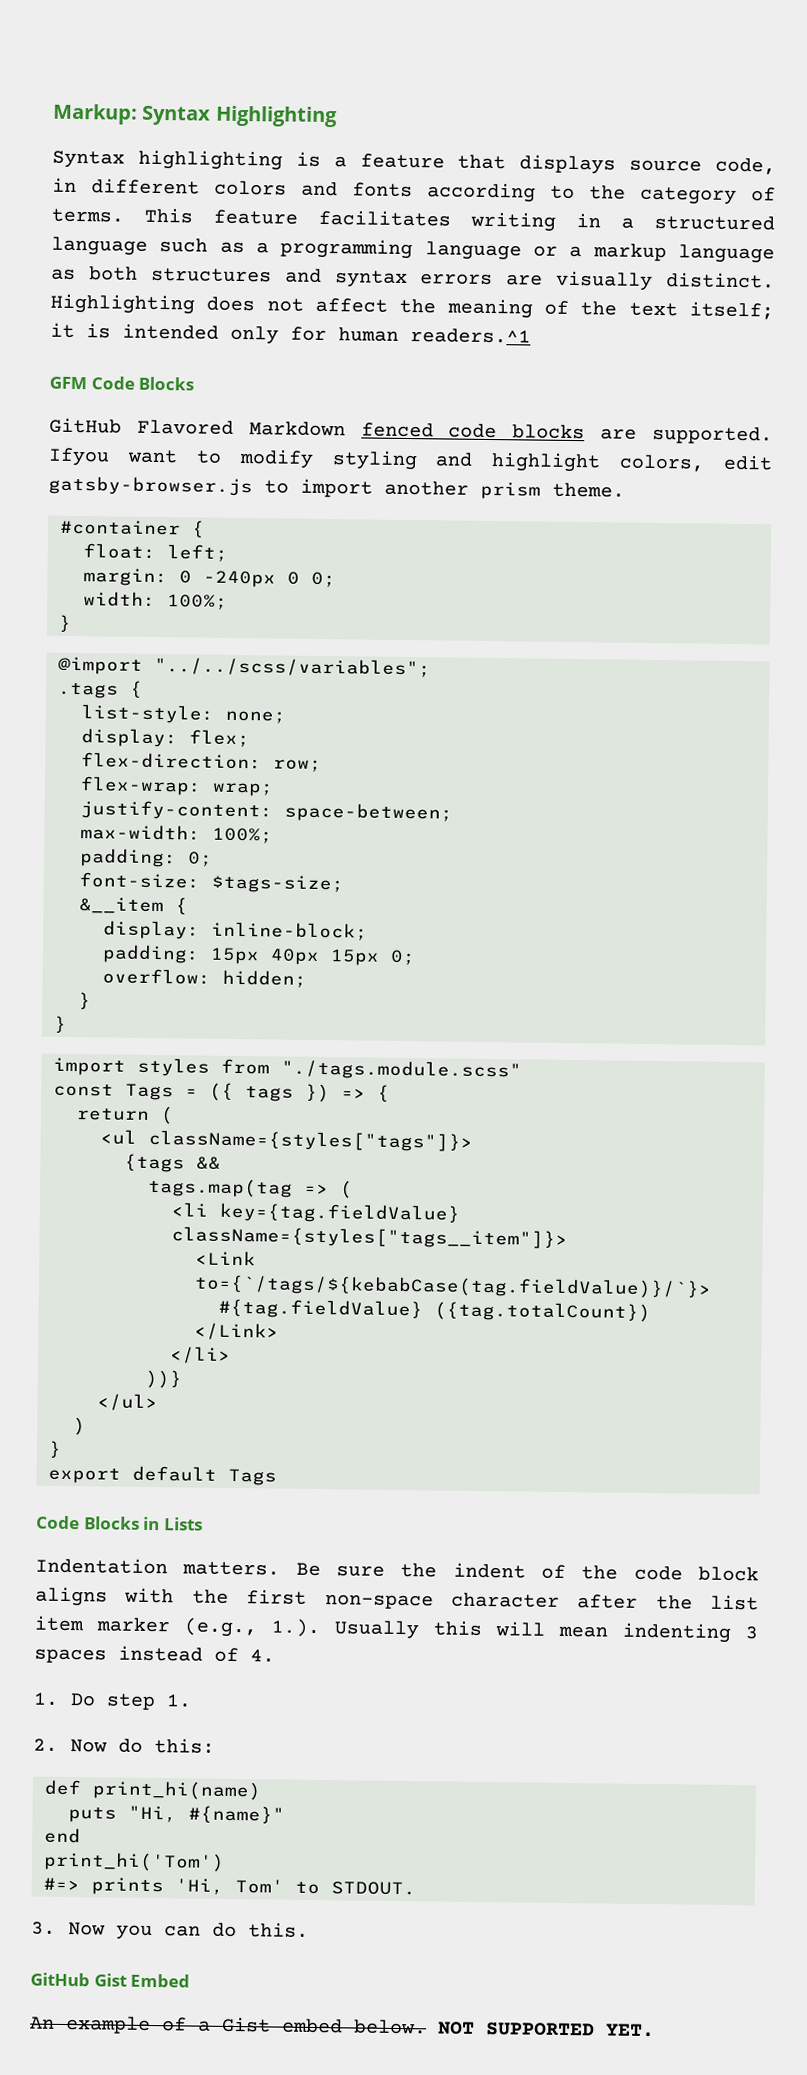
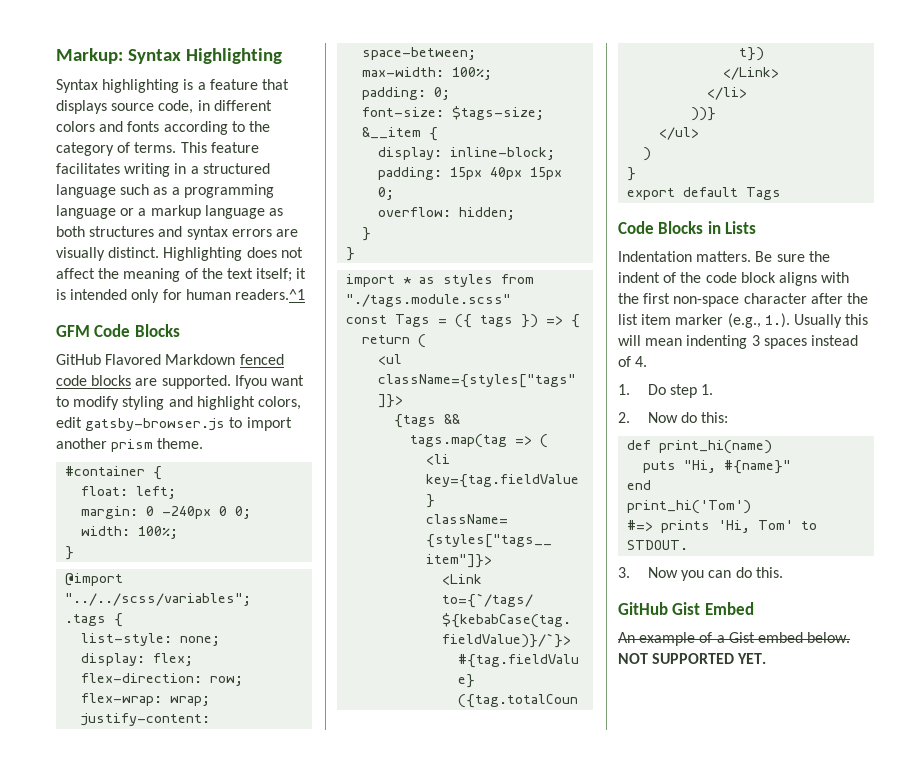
- import styles from "./tags.module.scss"
+ import * as styles from "./tags.module.scss"

